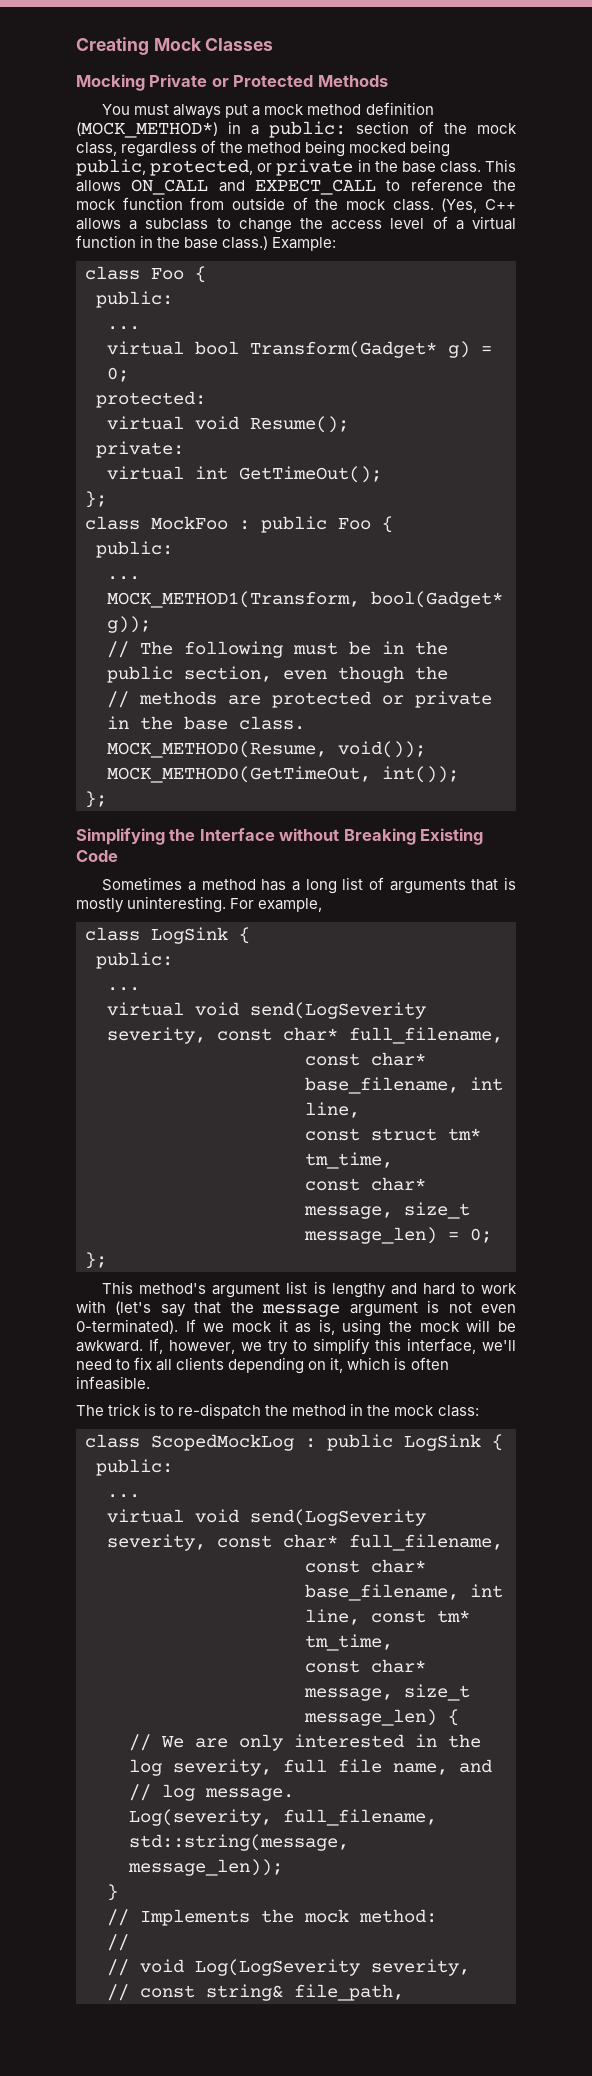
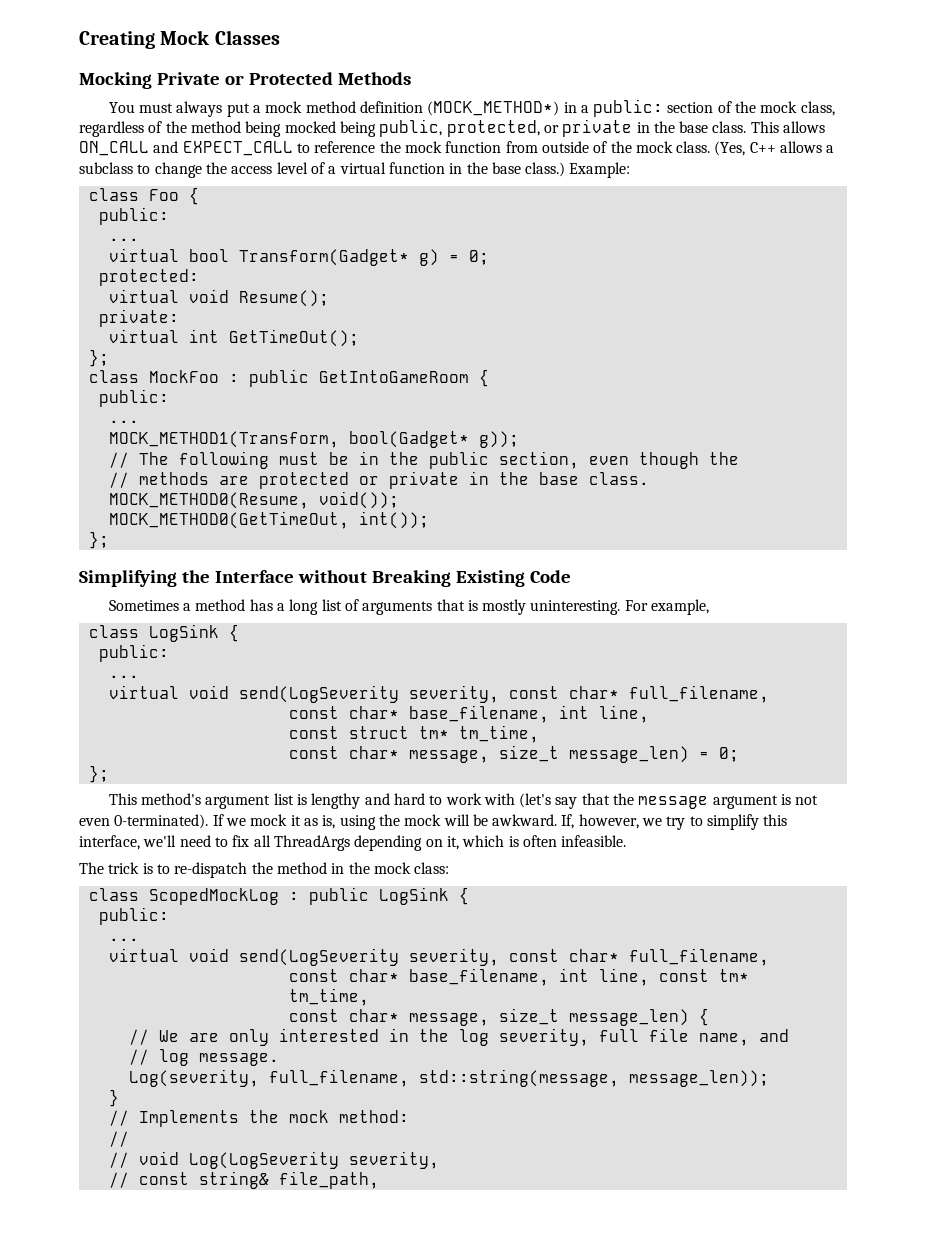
- class MockFoo : public Foo {
+ class MockFoo : public GetIntoGameRoom {
- If, however, we try to simplify this interface, we'll need to fix all clients depending on it, which is often infeasible.
+ If, however, we try to simplify this interface, we'll need to fix all ThreadArgs depending on it, which is often infeasible.

